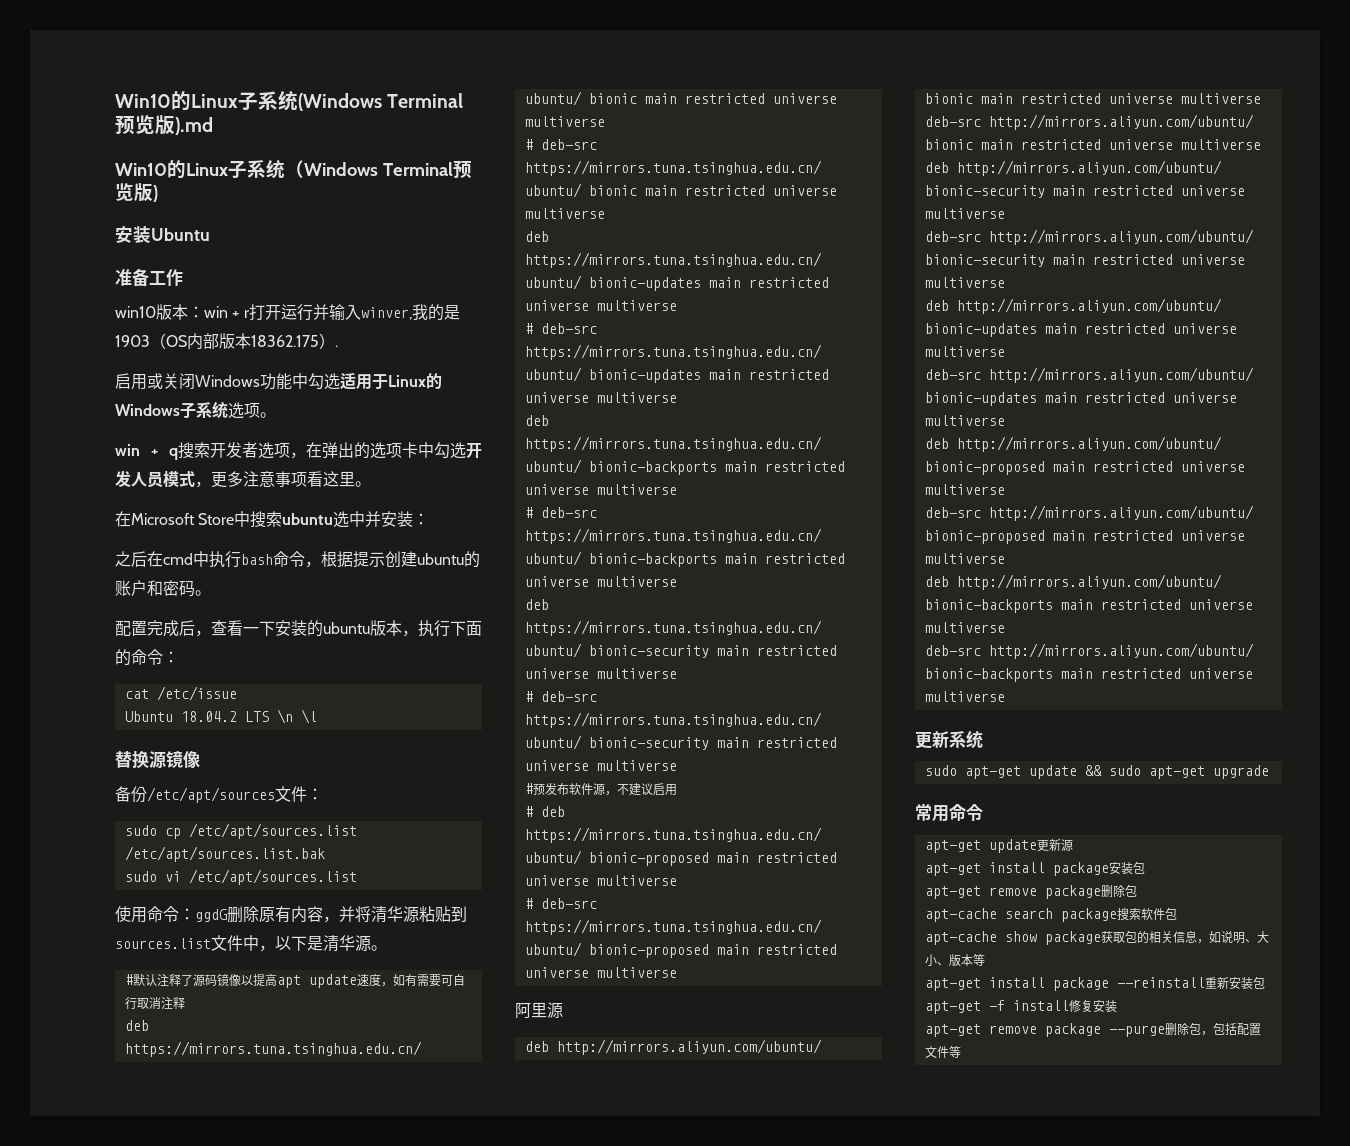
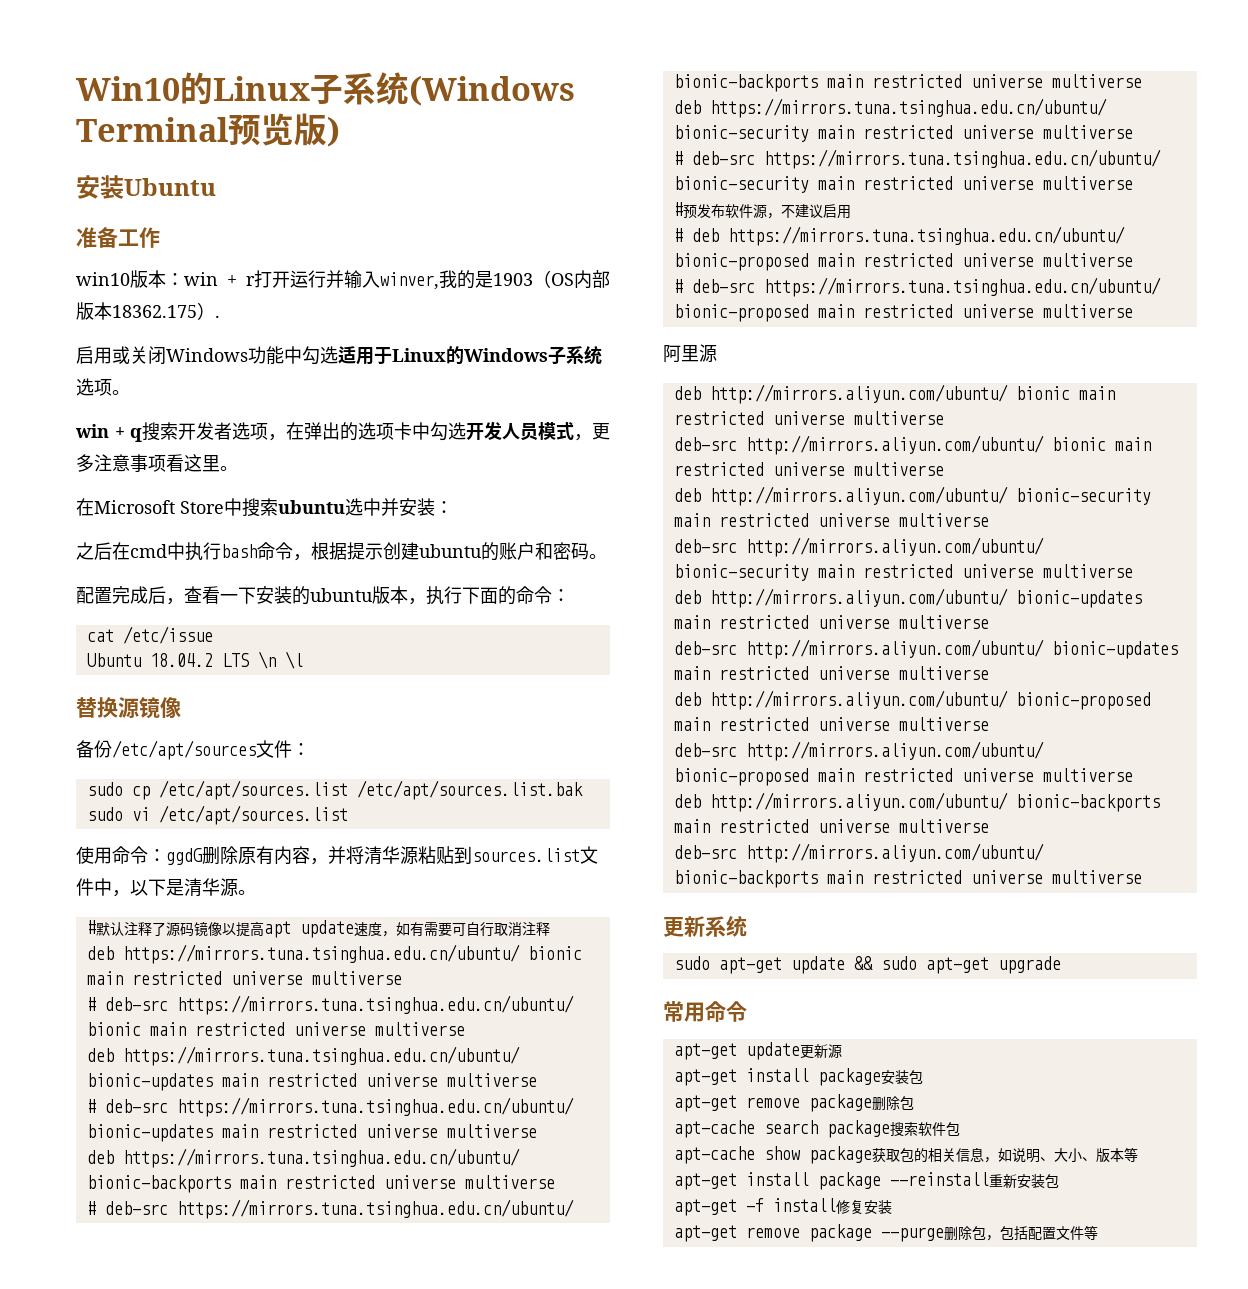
- Win10的Linux子系统(Windows Terminal预览版).md
- Win10的Linux子系统（Windows Terminal预览版)
+ Win10的Linux子系统(Windows Terminal预览版)

